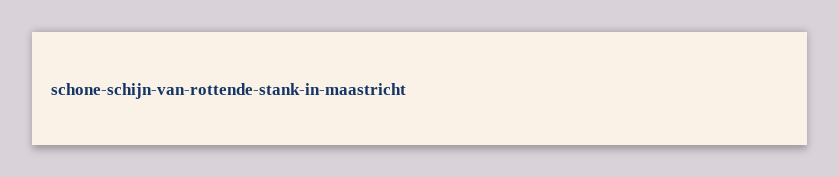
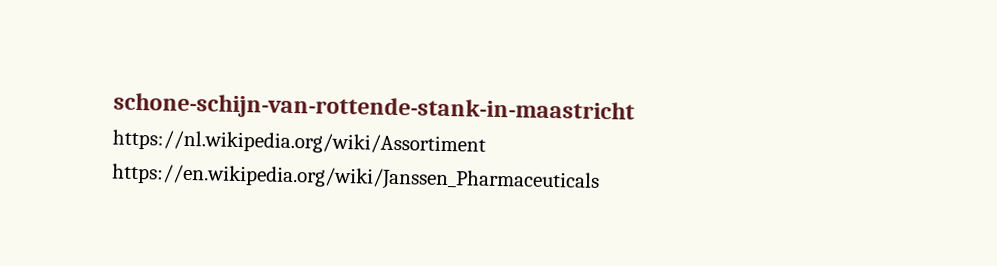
+ https://nl.wikipedia.org/wiki/Assortiment
+ https://en.wikipedia.org/wiki/Janssen_Pharmaceuticals

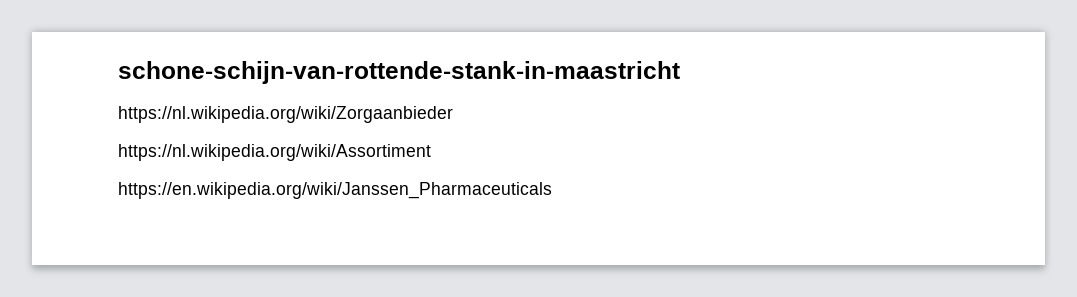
+ https://nl.wikipedia.org/wiki/Zorgaanbieder

